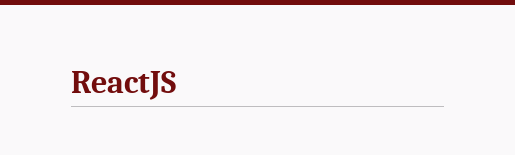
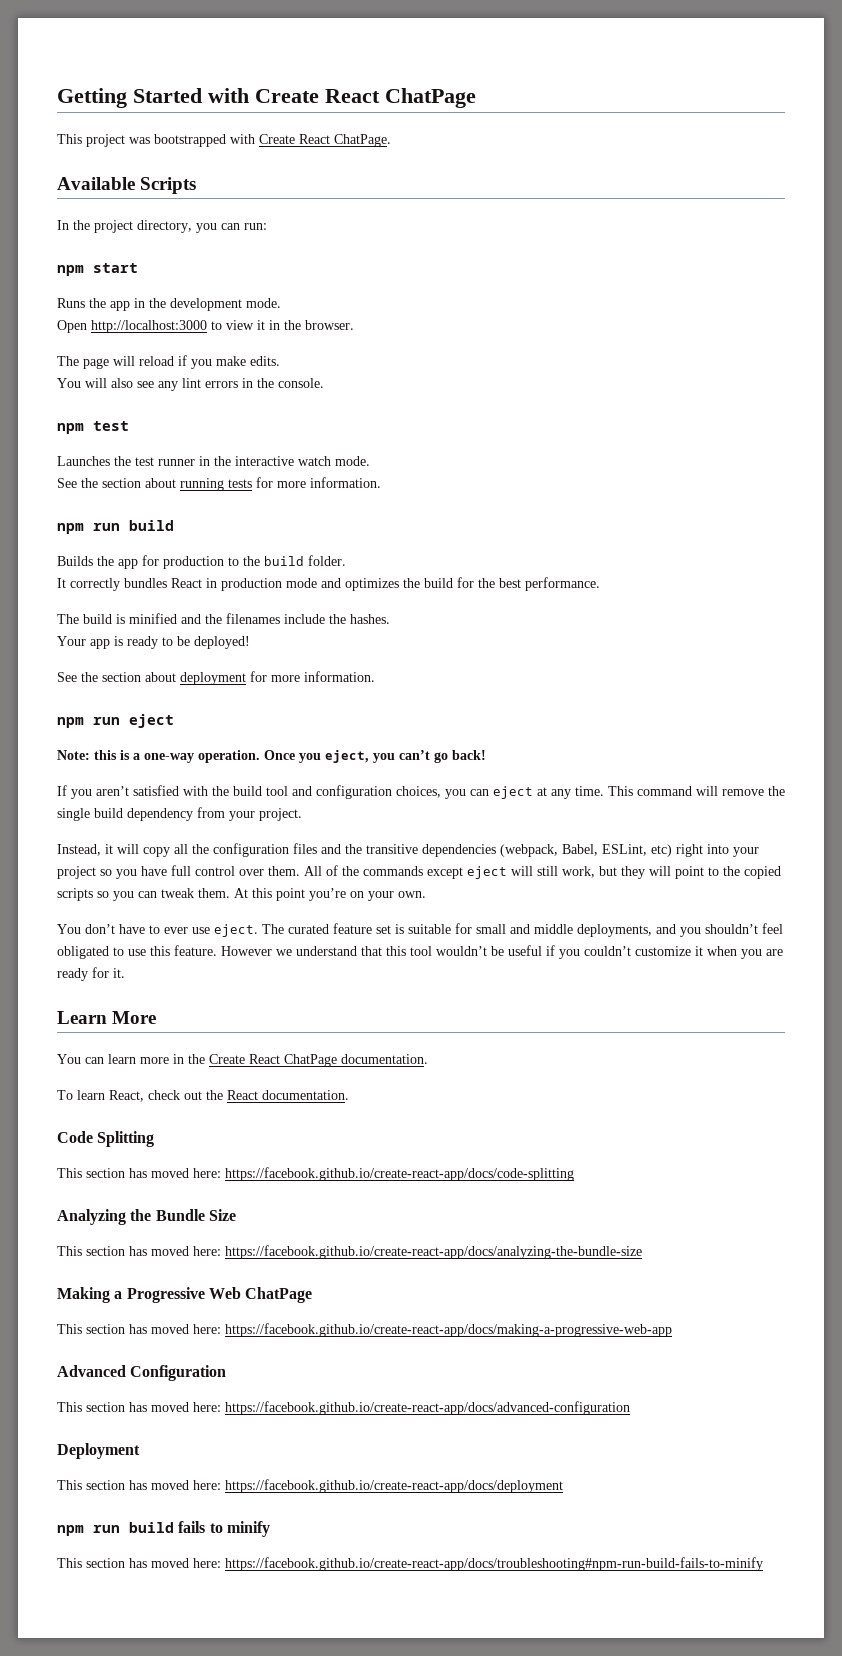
- ReactJS
+ Getting Started with Create React ChatPage
+ This project was bootstrapped with Create React ChatPage.
+ Available Scripts
+ In the project directory, you can run:
+ npm start
+ Runs the app in the development mode.
+ Open http://localhost:3000 to view it in the browser.
+ The page will reload if you make edits.
+ You will also see any lint errors in the console.
+ npm test
+ Launches the test runner in the interactive watch mode.
+ See the section about running tests for more information.
+ npm run build
+ Builds the app for production to the build folder.
+ It correctly bundles React in production mode and optimizes the build for the best performance.
+ The build is minified and the filenames include the hashes.
+ Your app is ready to be deployed!
+ See the section about deployment for more information.
+ npm run eject
+ Note: this is a one-way operation. Once you eject, you can’t go back!
+ If you aren’t satisfied with the build tool and configuration choices, you can eject at any time. This command will remove the single build dependency from your project.
+ Instead, it will copy all the configuration files and the transitive dependencies (webpack, Babel, ESLint, etc) right into your project so you have full control over them. All of the commands except eject will still work, but they will point to the copied scripts so you can tweak them. At this point you’re on your own.
+ You don’t have to ever use eject. The curated feature set is suitable for small and middle deployments, and you shouldn’t feel obligated to use this feature. However we understand that this tool wouldn’t be useful if you couldn’t customize it when you are ready for it.
+ Learn More
+ You can learn more in the Create React ChatPage documentation.
+ To learn React, check out the React documentation.
+ Code Splitting
+ This section has moved here: https://facebook.github.io/create-react-app/docs/code-splitting
+ Analyzing the Bundle Size
+ This section has moved here: https://facebook.github.io/create-react-app/docs/analyzing-the-bundle-size
+ Making a Progressive Web ChatPage
+ This section has moved here: https://facebook.github.io/create-react-app/docs/making-a-progressive-web-app
+ Advanced Configuration
+ This section has moved here: https://facebook.github.io/create-react-app/docs/advanced-configuration
+ Deployment
+ This section has moved here: https://facebook.github.io/create-react-app/docs/deployment
+ npm run build fails to minify
+ This section has moved here: https://facebook.github.io/create-react-app/docs/troubleshooting#npm-run-build-fails-to-minify

